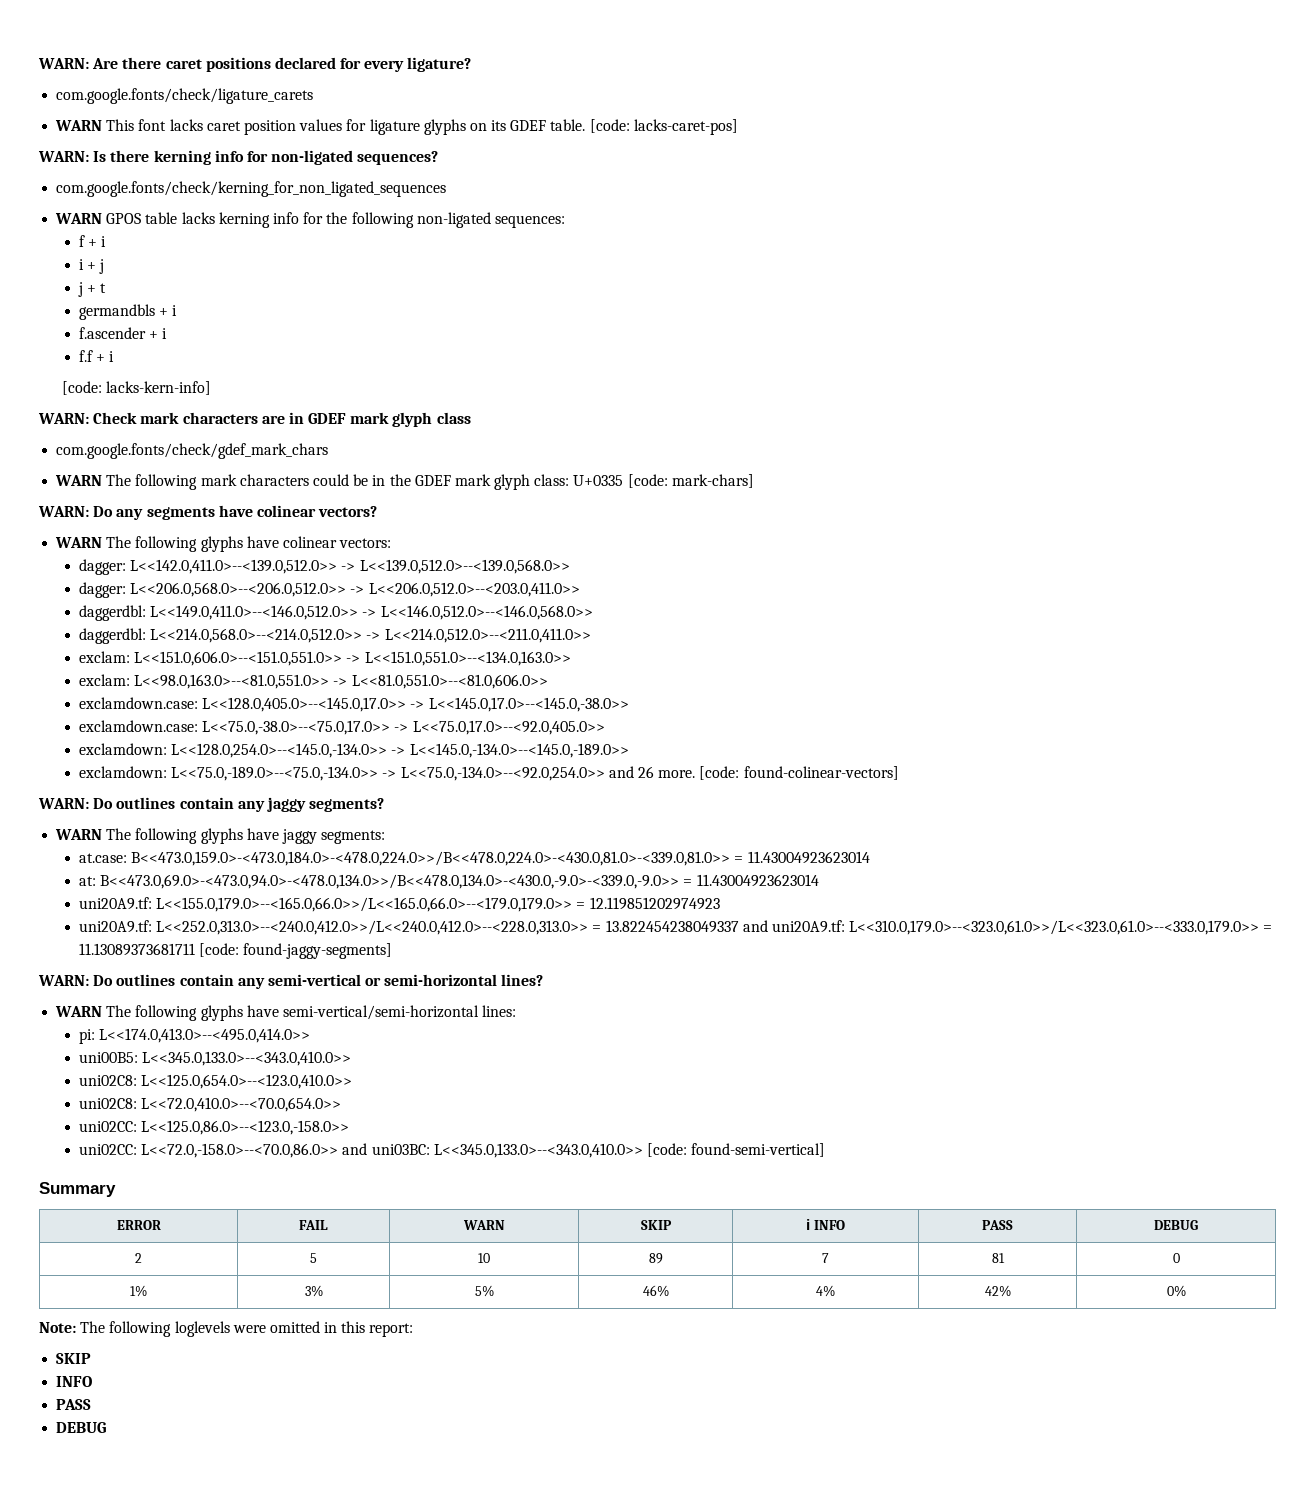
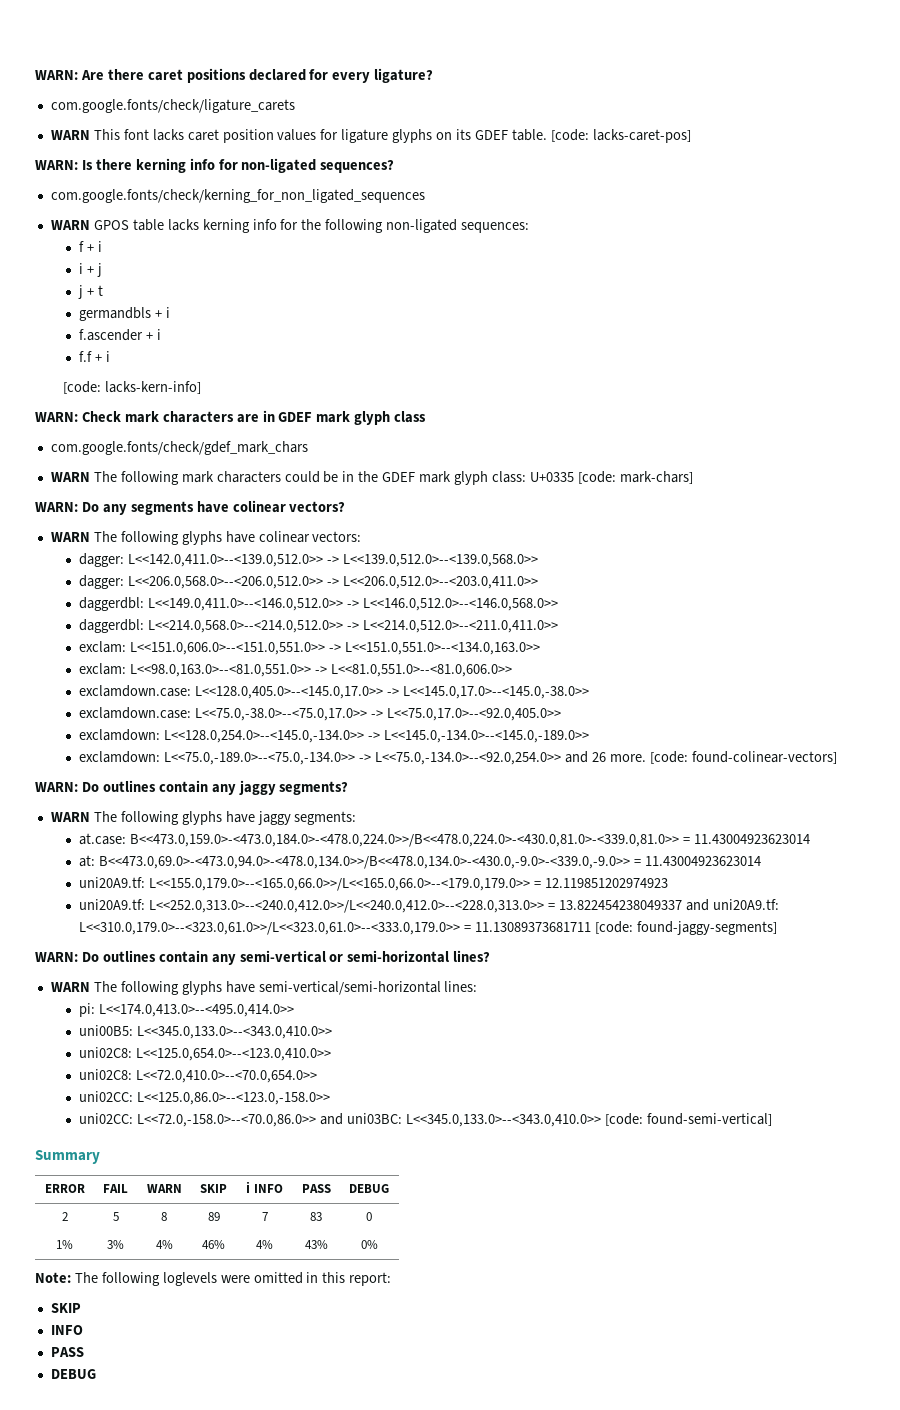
- 2 | 5 | 10 | 89 | 7 | 81 | 0
+ 2 | 5 | 8 | 89 | 7 | 83 | 0
- 1% | 3% | 5% | 46% | 4% | 42% | 0%
+ 1% | 3% | 4% | 46% | 4% | 43% | 0%

